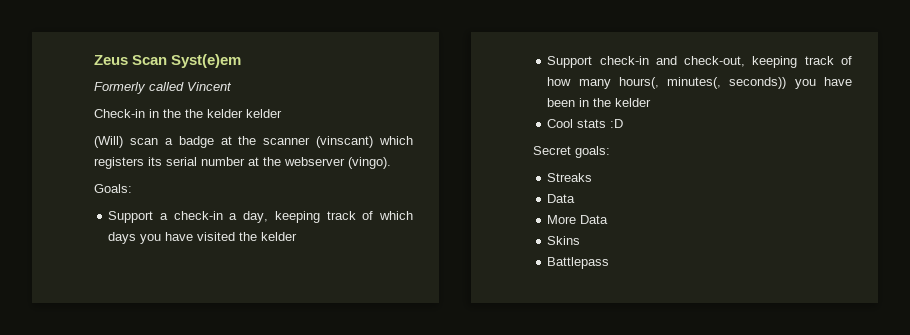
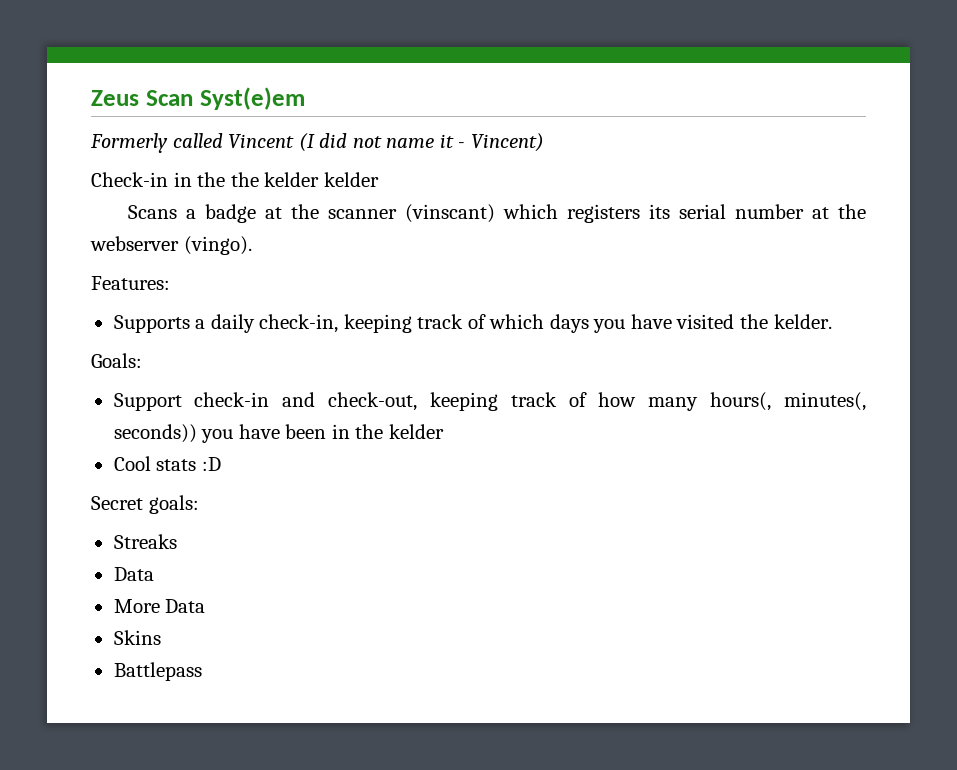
- Formerly called Vincent
+ Formerly called Vincent (I did not name it - Vincent)
- (Will) scan a badge at the scanner (vinscant) which registers its serial number at the webserver (vingo).
+ Scans a badge at the scanner (vinscant) which registers its serial number at the webserver (vingo).
+ Features:
+ Supports a daily check-in, keeping track of which days you have visited the kelder.
  Goals:
- Support a check-in a day, keeping track of which days you have visited the kelder

